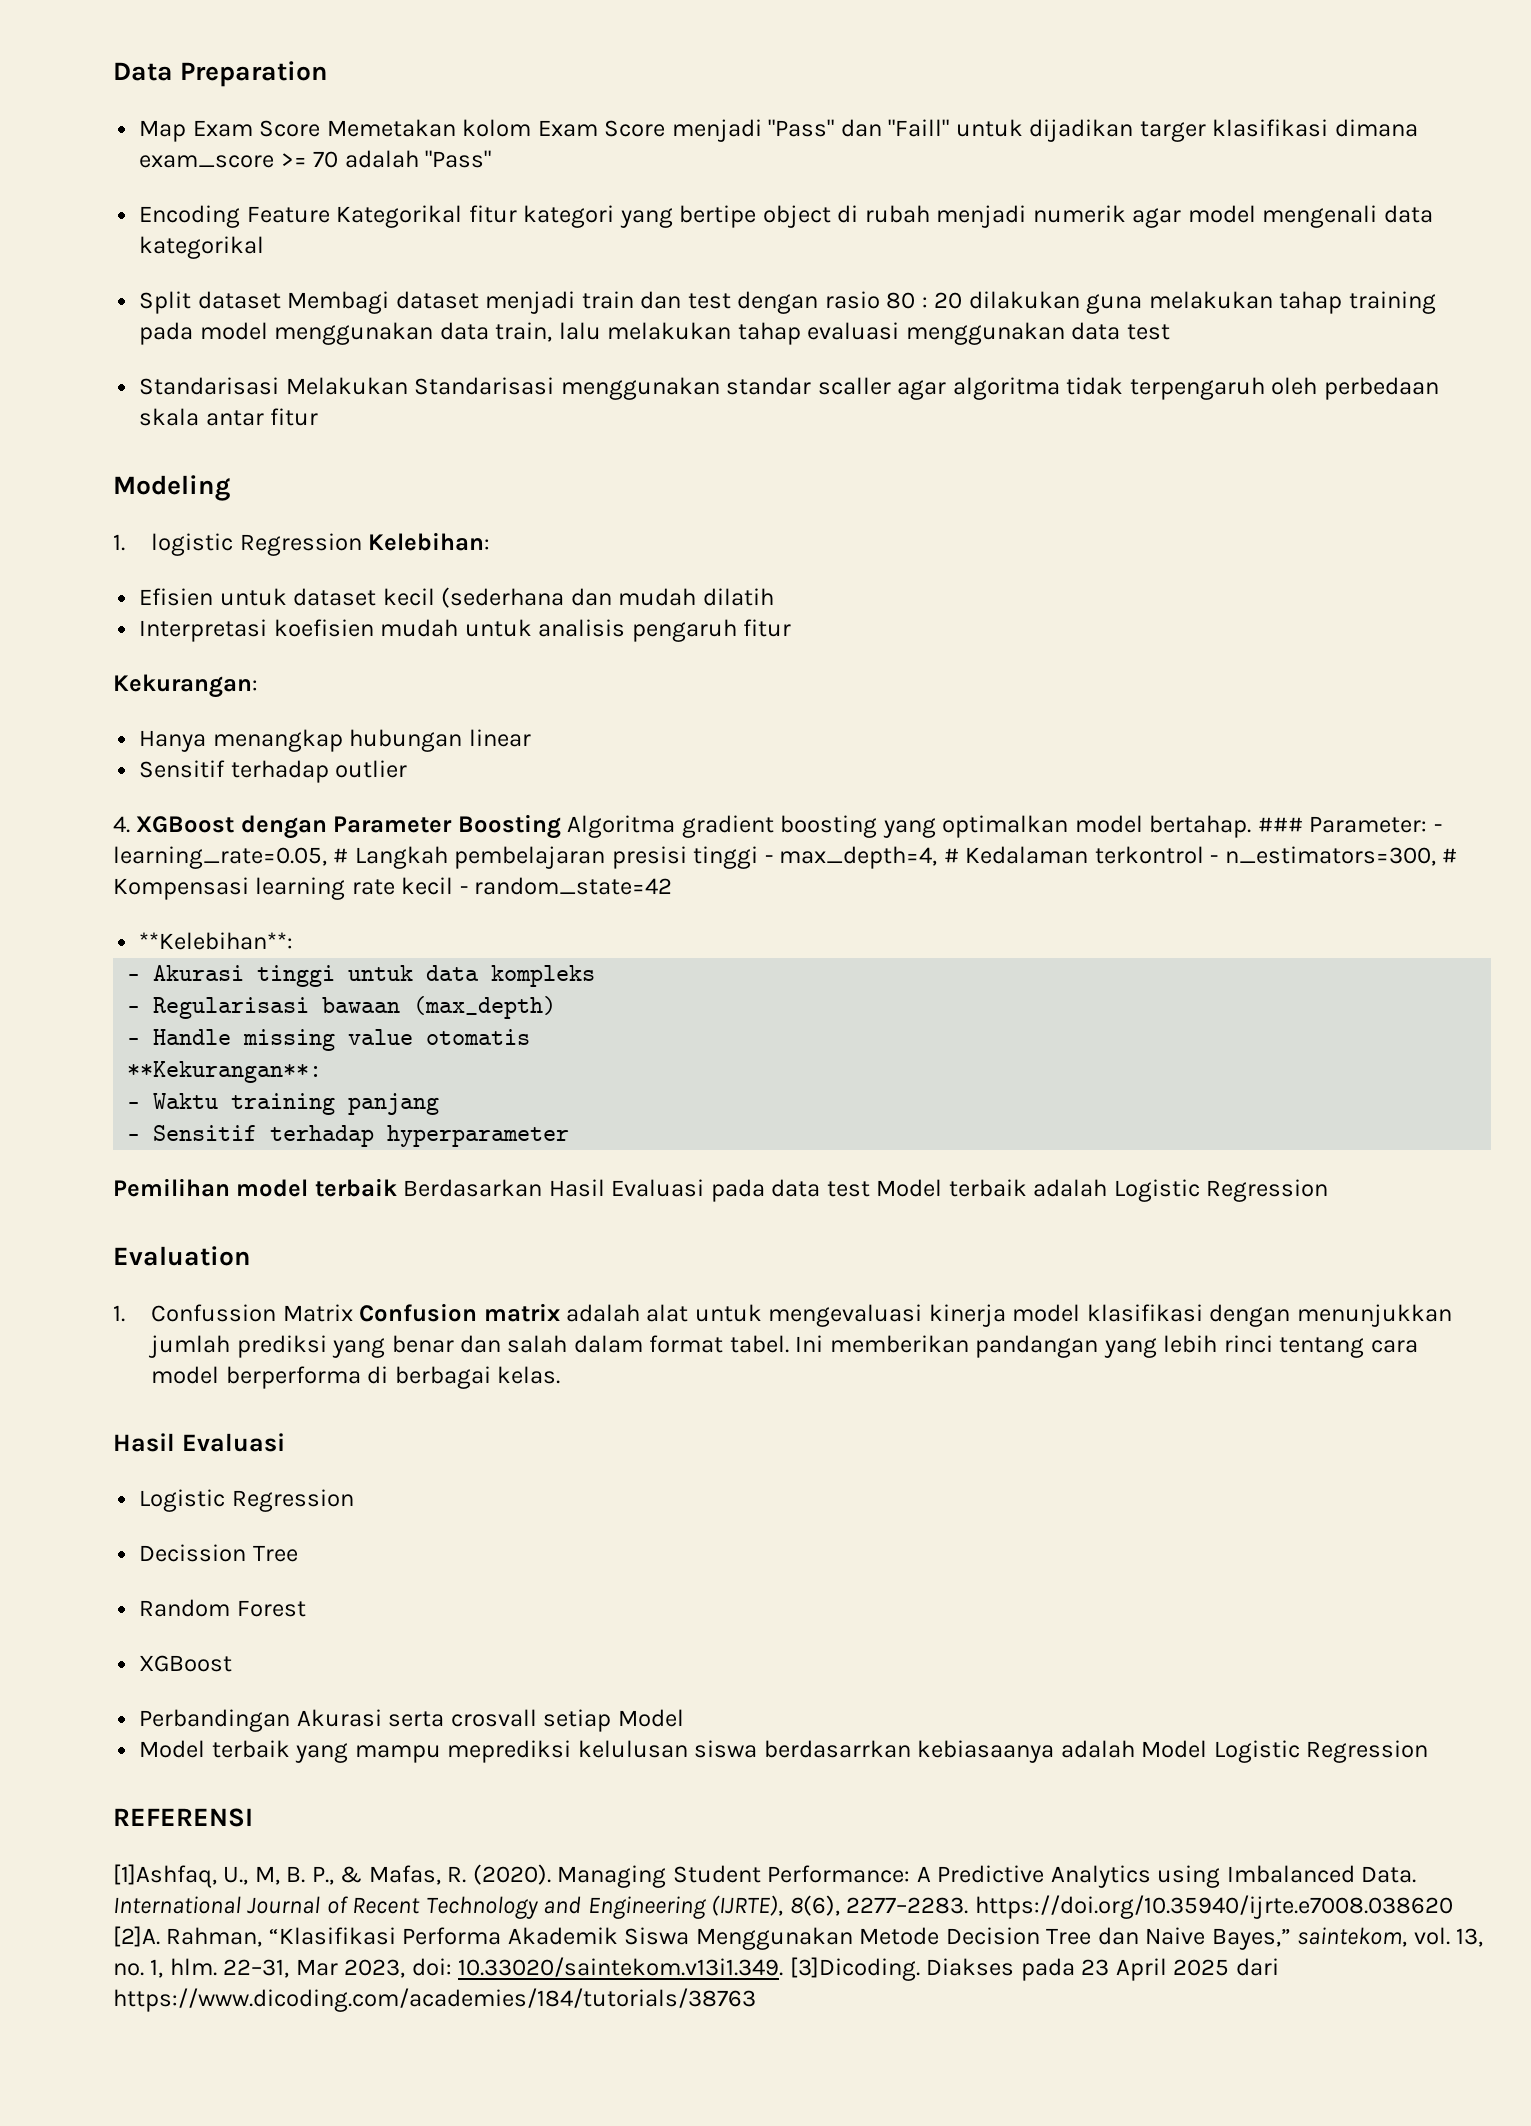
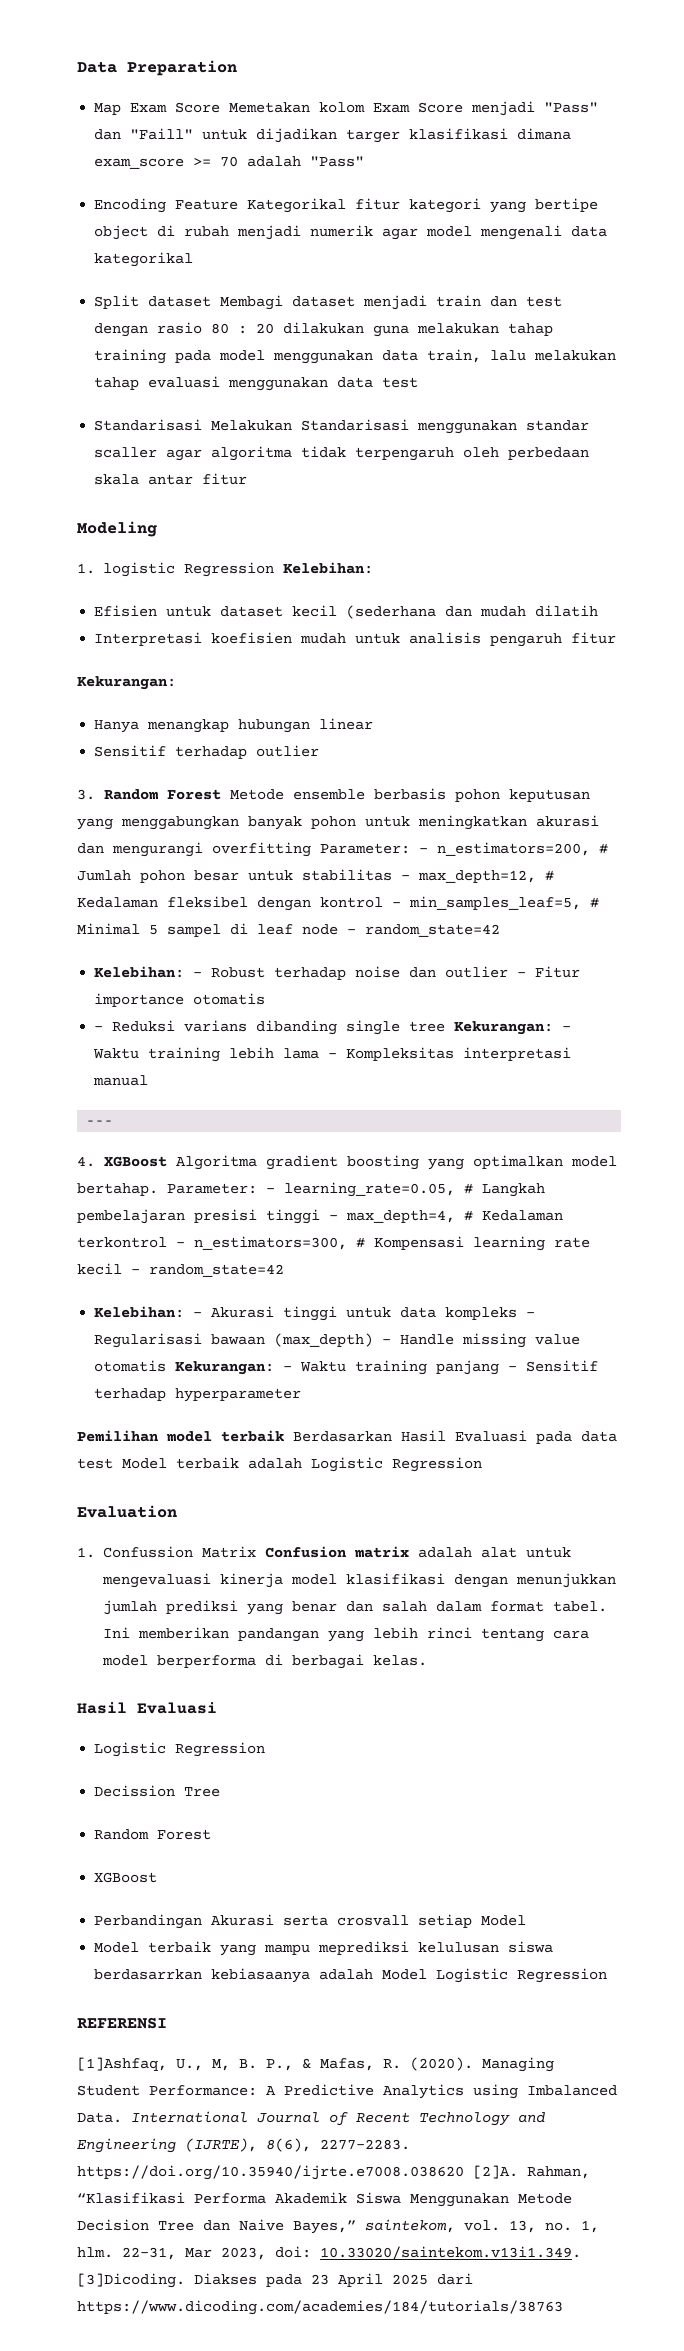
+ 3. Random Forest Metode ensemble berbasis pohon keputusan yang menggabungkan banyak pohon untuk meningkatkan akurasi dan mengurangi overfitting Parameter: - n_estimators=200, # Jumlah pohon besar untuk stabilitas - max_depth=12, # Kedalaman fleksibel dengan kontrol - min_samples_leaf=5, # Minimal 5 sampel di leaf node - random_state=42
+ Kelebihan: - Robust terhadap noise dan outlier - Fitur importance otomatis
+ - Reduksi varians dibanding single tree Kekurangan: - Waktu training lebih lama - Kompleksitas interpretasi manual
+ ---
- 4. XGBoost dengan Parameter Boosting Algoritma gradient boosting yang optimalkan model bertahap.
+ 4. XGBoost Algoritma gradient boosting yang optimalkan model bertahap.
- ### Parameter: - learning_rate=0.05, # Langkah pembelajaran presisi tinggi - max_depth=4, # Kedalaman terkontrol - n_estimators=300, # Kompensasi learning rate kecil - random_state=42
+ Parameter: - learning_rate=0.05, # Langkah pembelajaran presisi tinggi - max_depth=4, # Kedalaman terkontrol - n_estimators=300, # Kompensasi learning rate kecil - random_state=42
- **Kelebihan**:
- - Akurasi tinggi untuk data kompleks
- - Regularisasi bawaan (max_depth)
- - Handle missing value otomatis
- **Kekurangan**:
- - Waktu training panjang
- - Sensitif terhadap hyperparameter
+ Kelebihan: - Akurasi tinggi untuk data kompleks - Regularisasi bawaan (max_depth) - Handle missing value otomatis Kekurangan: - Waktu training panjang - Sensitif terhadap hyperparameter

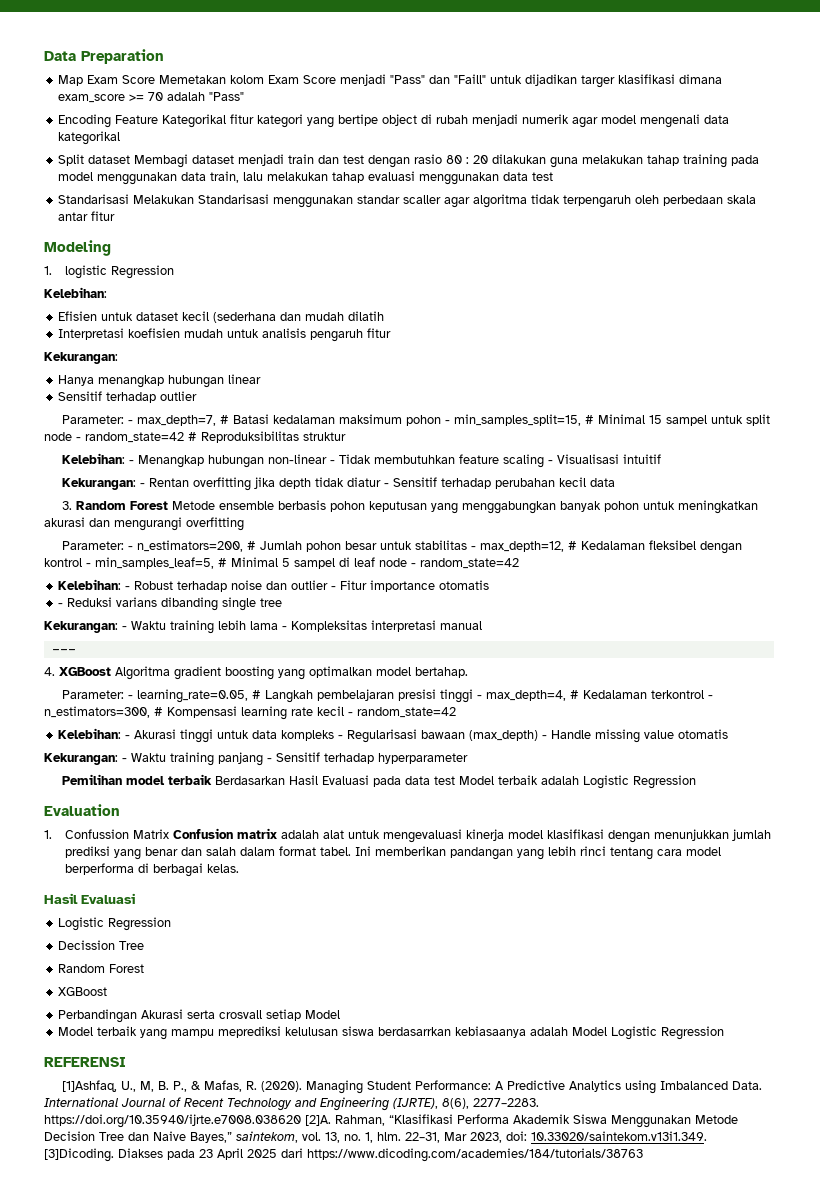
- 1. logistic Regression Kelebihan:
+ 1. logistic Regression
+ Kelebihan:
+ Parameter: - max_depth=7, # Batasi kedalaman maksimum pohon - min_samples_split=15, # Minimal 15 sampel untuk split node - random_state=42 # Reproduksibilitas struktur
+ Kelebihan: - Menangkap hubungan non-linear - Tidak membutuhkan feature scaling - Visualisasi intuitif
+ Kekurangan: - Rentan overfitting jika depth tidak diatur - Sensitif terhadap perubahan kecil data
- 3. Random Forest Metode ensemble berbasis pohon keputusan yang menggabungkan banyak pohon untuk meningkatkan akurasi dan mengurangi overfitting Parameter: - n_estimators=200, # Jumlah pohon besar untuk stabilitas - max_depth=12, # Kedalaman fleksibel dengan kontrol - min_samples_leaf=5, # Minimal 5 sampel di leaf node - random_state=42
+ 3. Random Forest Metode ensemble berbasis pohon keputusan yang menggabungkan banyak pohon untuk meningkatkan akurasi dan mengurangi overfitting
+ Parameter: - n_estimators=200, # Jumlah pohon besar untuk stabilitas - max_depth=12, # Kedalaman fleksibel dengan kontrol - min_samples_leaf=5, # Minimal 5 sampel di leaf node - random_state=42
- - Reduksi varians dibanding single tree Kekurangan: - Waktu training lebih lama - Kompleksitas interpretasi manual
+ - Reduksi varians dibanding single tree
+ Kekurangan: - Waktu training lebih lama - Kompleksitas interpretasi manual
- 4. XGBoost Algoritma gradient boosting yang optimalkan model bertahap. Parameter: - learning_rate=0.05, # Langkah pembelajaran presisi tinggi - max_depth=4, # Kedalaman terkontrol - n_estimators=300, # Kompensasi learning rate kecil - random_state=42
+ 4. XGBoost Algoritma gradient boosting yang optimalkan model bertahap.
+ Parameter: - learning_rate=0.05, # Langkah pembelajaran presisi tinggi - max_depth=4, # Kedalaman terkontrol - n_estimators=300, # Kompensasi learning rate kecil - random_state=42
- Kelebihan: - Akurasi tinggi untuk data kompleks - Regularisasi bawaan (max_depth) - Handle missing value otomatis Kekurangan: - Waktu training panjang - Sensitif terhadap hyperparameter
+ Kelebihan: - Akurasi tinggi untuk data kompleks - Regularisasi bawaan (max_depth) - Handle missing value otomatis
+ Kekurangan: - Waktu training panjang - Sensitif terhadap hyperparameter

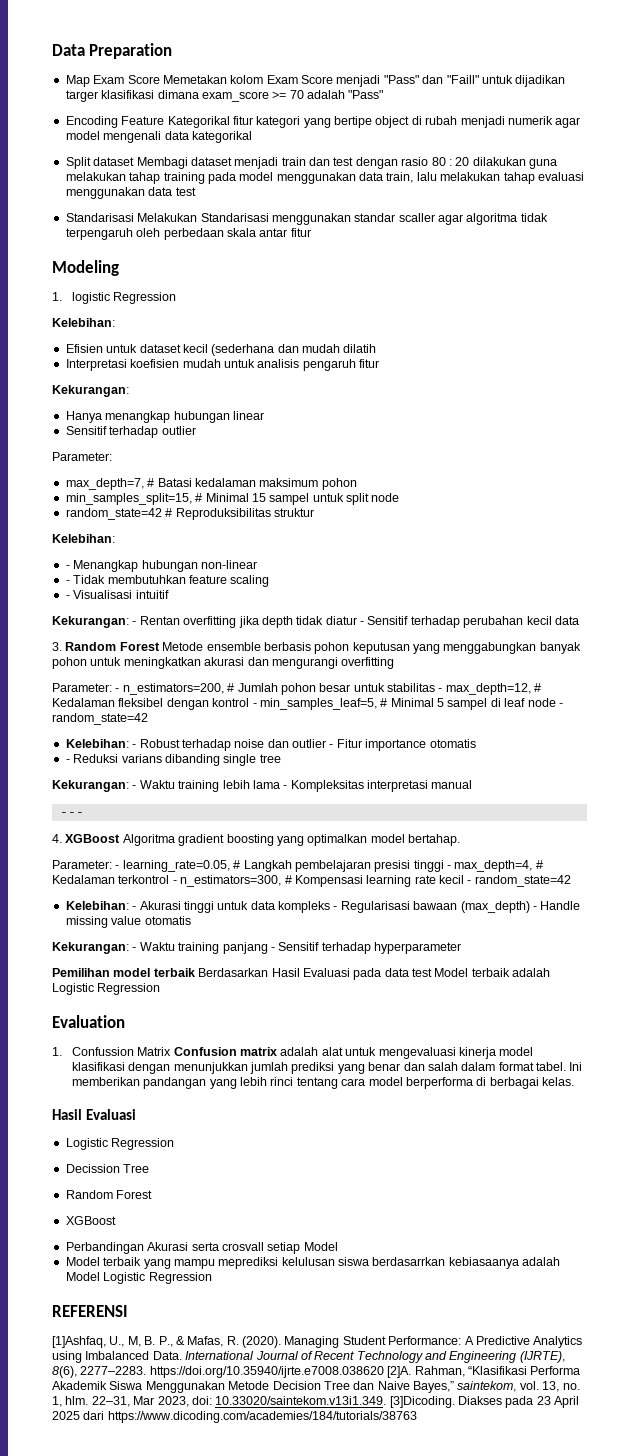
  Sensitif terhadap outlier
- Parameter: - max_depth=7, # Batasi kedalaman maksimum pohon - min_samples_split=15, # Minimal 15 sampel untuk split node - random_state=42 # Reproduksibilitas struktur
- Kelebihan: - Menangkap hubungan non-linear - Tidak membutuhkan feature scaling - Visualisasi intuitif
+ Parameter:
+ max_depth=7, # Batasi kedalaman maksimum pohon
+ min_samples_split=15, # Minimal 15 sampel untuk split node
+ random_state=42 # Reproduksibilitas struktur
+ Kelebihan:
+ - Menangkap hubungan non-linear
+ - Tidak membutuhkan feature scaling
+ - Visualisasi intuitif

